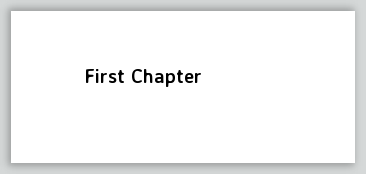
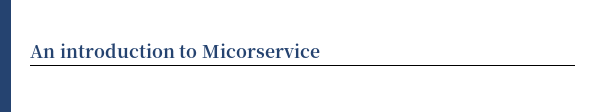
- First Chapter
+ An introduction to Micorservice

